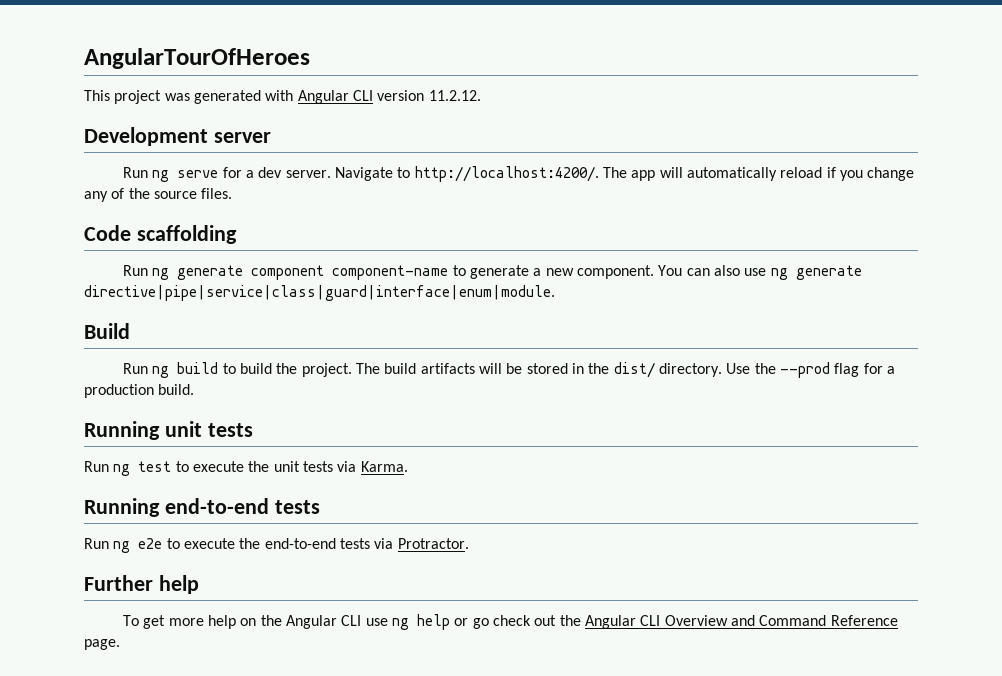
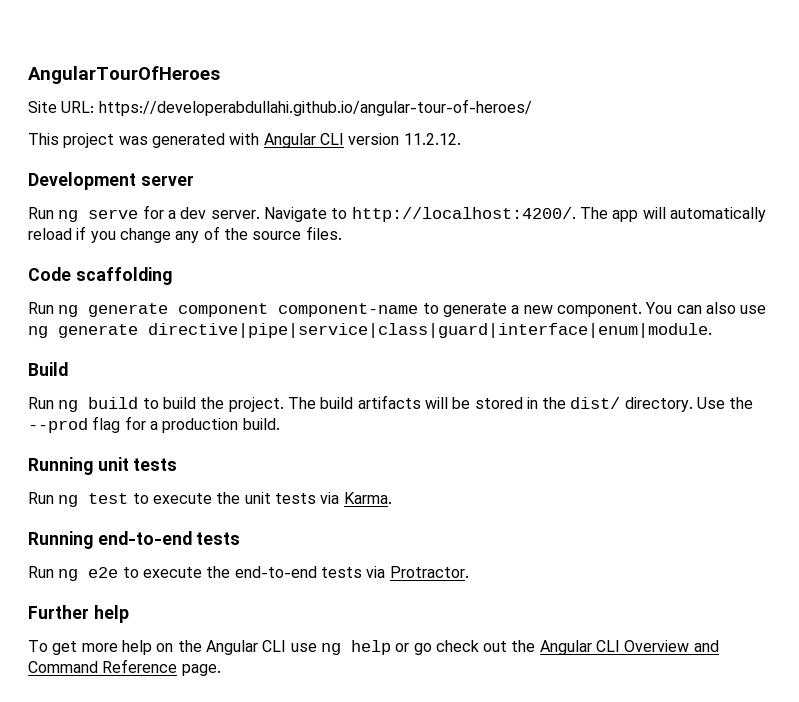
+ Site URL: https://developerabdullahi.github.io/angular-tour-of-heroes/

